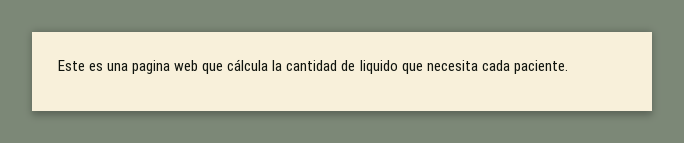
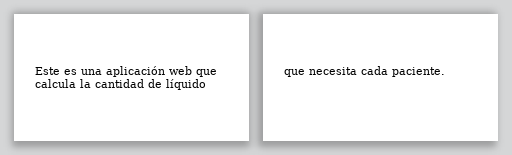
- Este es una pagina web que cálcula la cantidad de liquido que necesita cada paciente.
+ Este es una aplicación web que calcula la cantidad de líquido que necesita cada paciente.

